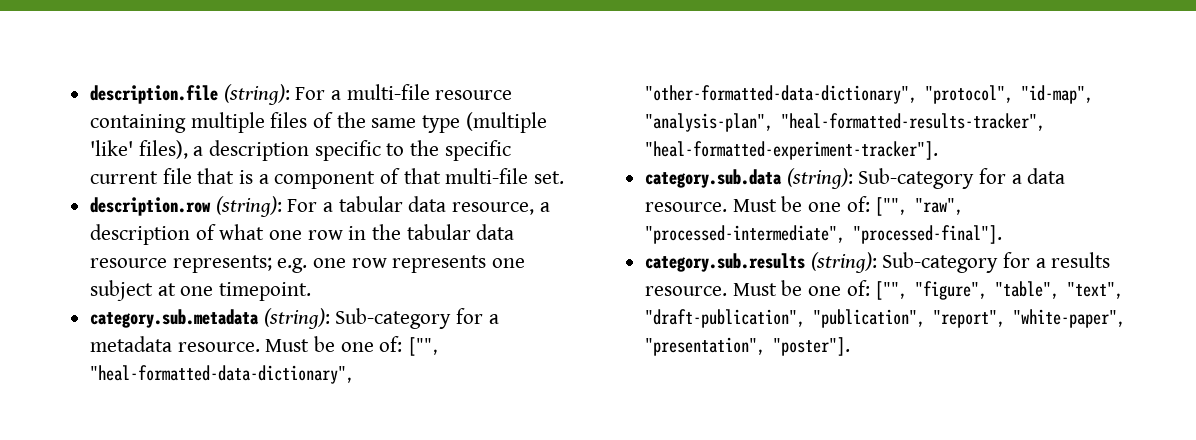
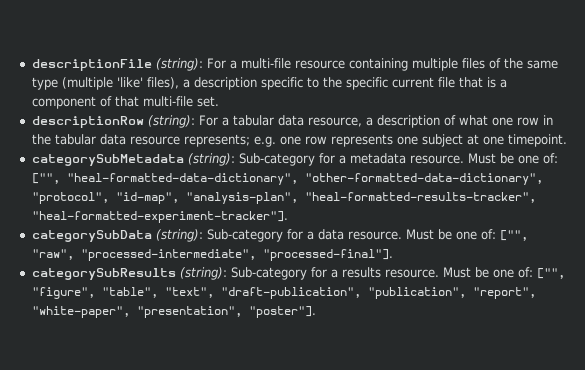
- description.file (string): For a multi-file resource containing multiple files of the same type (multiple 'like' files), a description specific to the specific current file that is a component of that multi-file set.
+ descriptionFile (string): For a multi-file resource containing multiple files of the same type (multiple 'like' files), a description specific to the specific current file that is a component of that multi-file set.
- description.row (string): For a tabular data resource, a description of what one row in the tabular data resource represents; e.g. one row represents one subject at one timepoint.
+ descriptionRow (string): For a tabular data resource, a description of what one row in the tabular data resource represents; e.g. one row represents one subject at one timepoint.
- category.sub.metadata (string): Sub-category for a metadata resource.
+ categorySubMetadata (string): Sub-category for a metadata resource.
- category.sub.data (string): Sub-category for a data resource.
+ categorySubData (string): Sub-category for a data resource.
- category.sub.results (string): Sub-category for a results resource.
+ categorySubResults (string): Sub-category for a results resource.

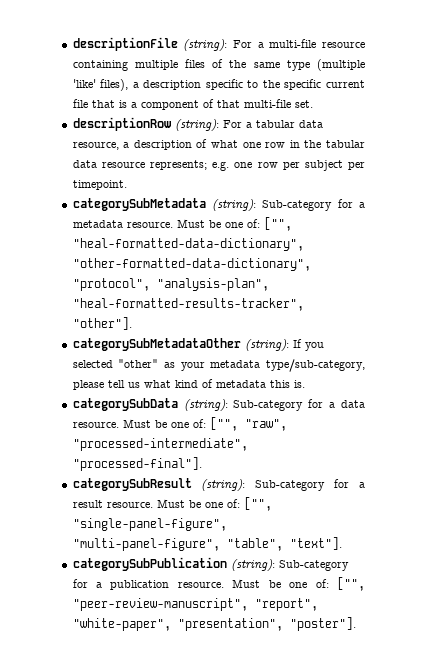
- descriptionRow (string): For a tabular data resource, a description of what one row in the tabular data resource represents; e.g. one row represents one subject at one timepoint.
+ descriptionRow (string): For a tabular data resource, a description of what one row in the tabular data resource represents; e.g. one row per subject per timepoint.
- Must be one of: ["", "heal-formatted-data-dictionary", "other-formatted-data-dictionary", "protocol", "id-map", "analysis-plan", "heal-formatted-results-tracker", "heal-formatted-experiment-tracker"].
+ Must be one of: ["", "heal-formatted-data-dictionary", "other-formatted-data-dictionary", "protocol", "analysis-plan", "heal-formatted-results-tracker", "other"].
+ categorySubMetadataOther (string): If you selected "other" as your metadata type/sub-category, please tell us what kind of metadata this is.
- categorySubResults (string): Sub-category for a results resource. Must be one of: ["", "figure", "table", "text", "draft-publication", "publication", "report", "white-paper", "presentation", "poster"].
+ categorySubResult (string): Sub-category for a result resource. Must be one of: ["", "single-panel-figure", "multi-panel-figure", "table", "text"].
+ categorySubPublication (string): Sub-category for a publication resource. Must be one of: ["", "peer-review-manuscript", "report", "white-paper", "presentation", "poster"].

